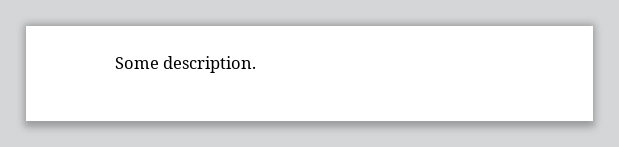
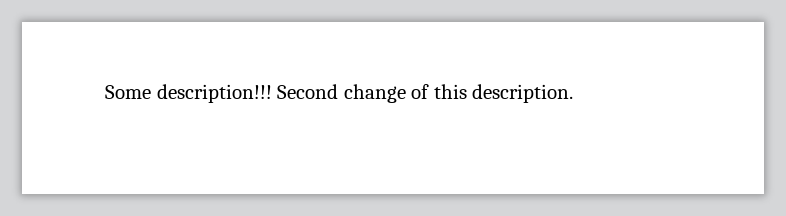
- Some description.
+ Some description!!! Second change of this description.

